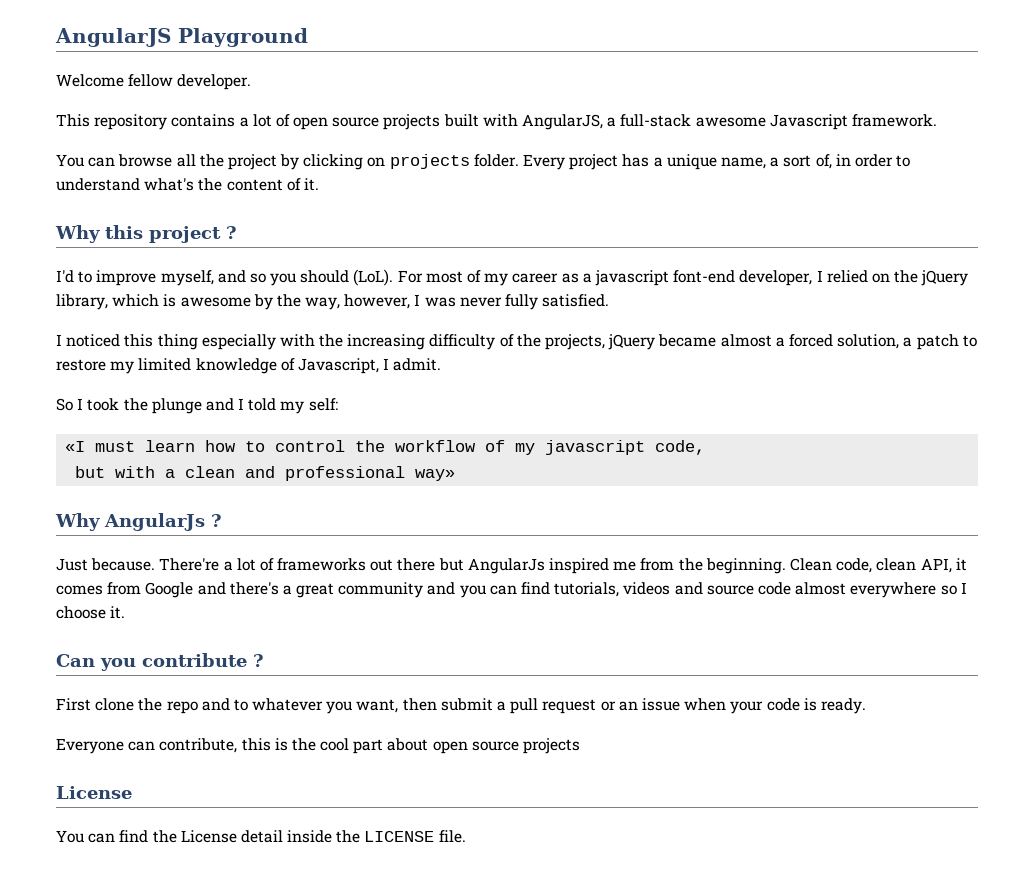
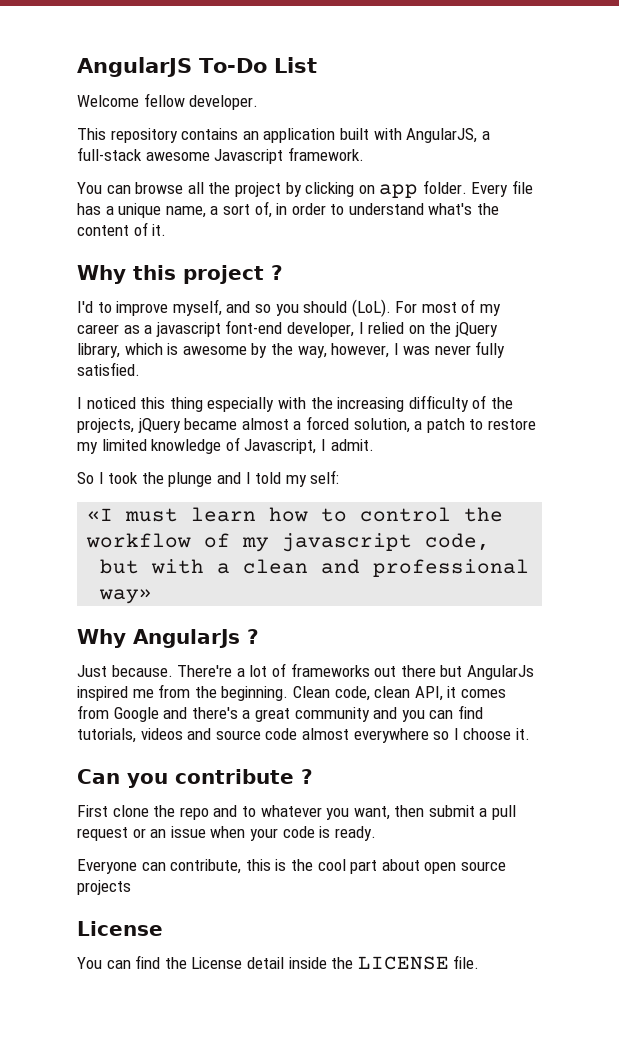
- AngularJS Playground
+ AngularJS To-Do List
- This repository contains a lot of open source projects built with AngularJS, a full-stack awesome Javascript framework.
+ This repository contains an application built with AngularJS, a full-stack awesome Javascript framework.
- You can browse all the project by clicking on projects folder.
+ You can browse all the project by clicking on app folder.
- Every project has a unique name, a sort of, in order to understand what's the content of it.
+ Every file has a unique name, a sort of, in order to understand what's the content of it.

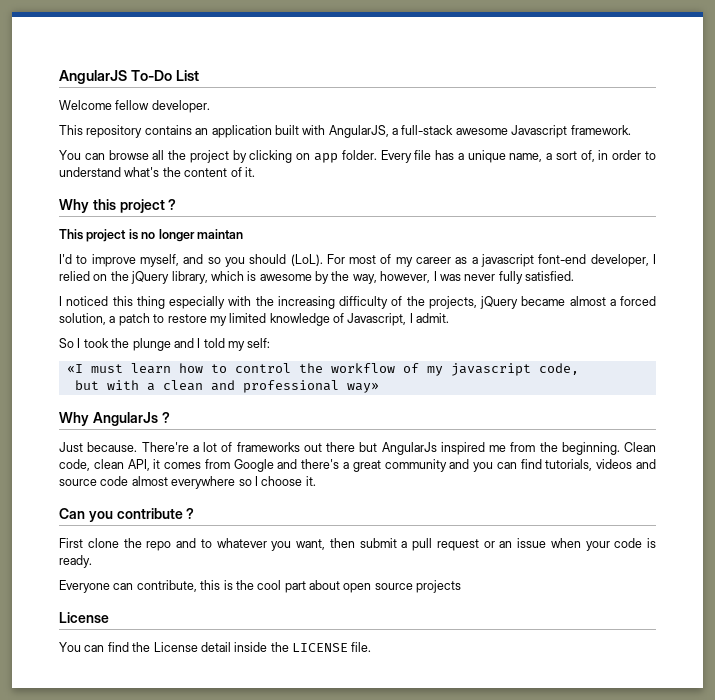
+ This project is no longer maintan

